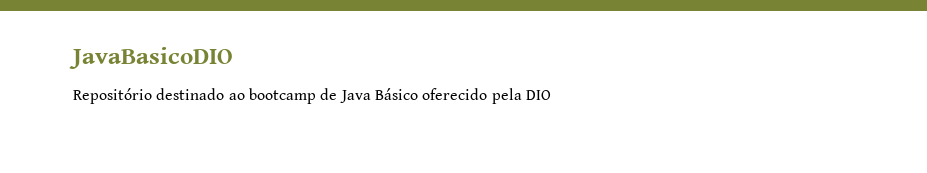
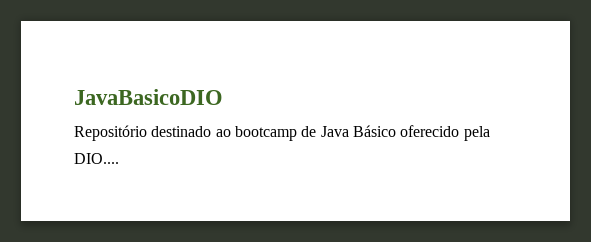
- Repositório destinado ao bootcamp de Java Básico oferecido pela DIO
+ Repositório destinado ao bootcamp de Java Básico oferecido pela DIO....

